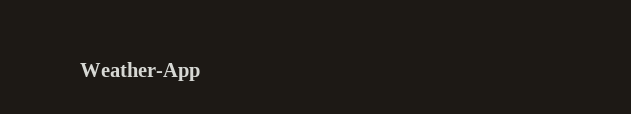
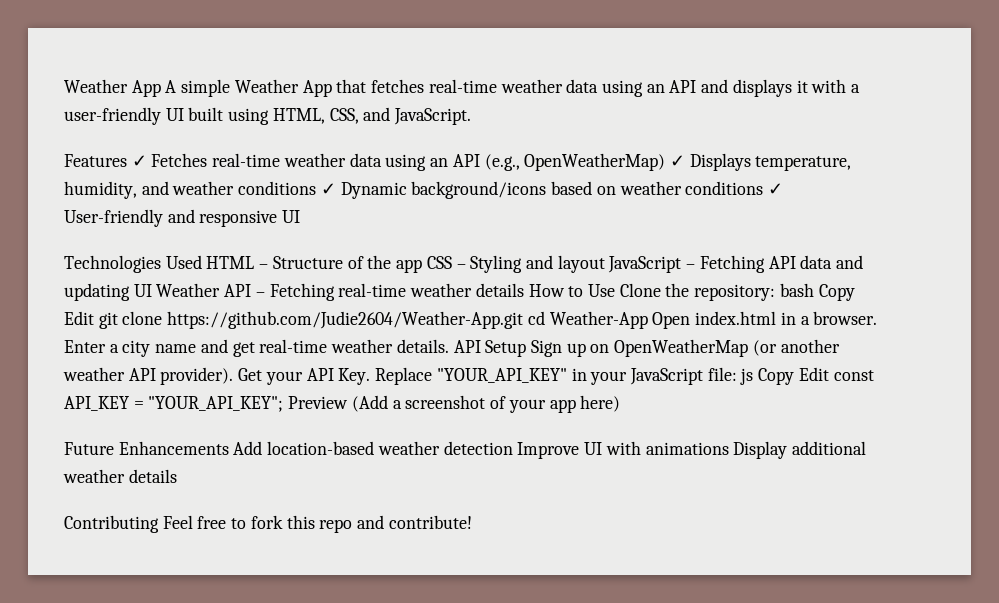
- Weather-App
+ Weather App A simple Weather App that fetches real-time weather data using an API and displays it with a user-friendly UI built using HTML, CSS, and JavaScript.
+ Features ✓ Fetches real-time weather data using an API (e.g., OpenWeatherMap) ✓ Displays temperature, humidity, and weather conditions ✓ Dynamic background/icons based on weather conditions ✓ User-friendly and responsive UI
+ Technologies Used HTML – Structure of the app CSS – Styling and layout JavaScript – Fetching API data and updating UI Weather API – Fetching real-time weather details How to Use Clone the repository: bash Copy Edit git clone https://github.com/Judie2604/Weather-App.git cd Weather-App Open index.html in a browser. Enter a city name and get real-time weather details. API Setup Sign up on OpenWeatherMap (or another weather API provider). Get your API Key. Replace "YOUR_API_KEY" in your JavaScript file: js Copy Edit const API_KEY = "YOUR_API_KEY"; Preview (Add a screenshot of your app here)
+ Future Enhancements Add location-based weather detection Improve UI with animations Display additional weather details
+ Contributing Feel free to fork this repo and contribute!

